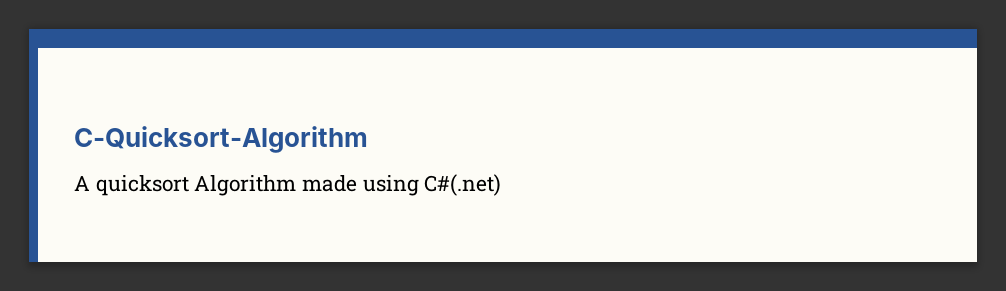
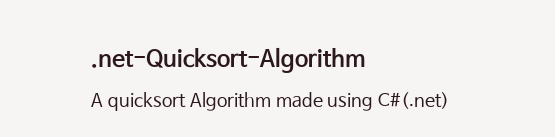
- C-Quicksort-Algorithm
+ .net-Quicksort-Algorithm

